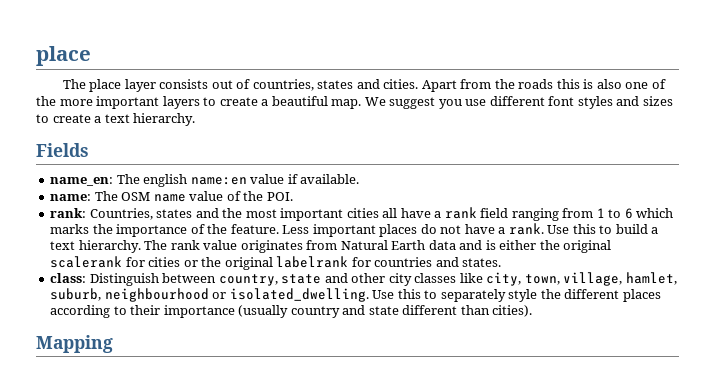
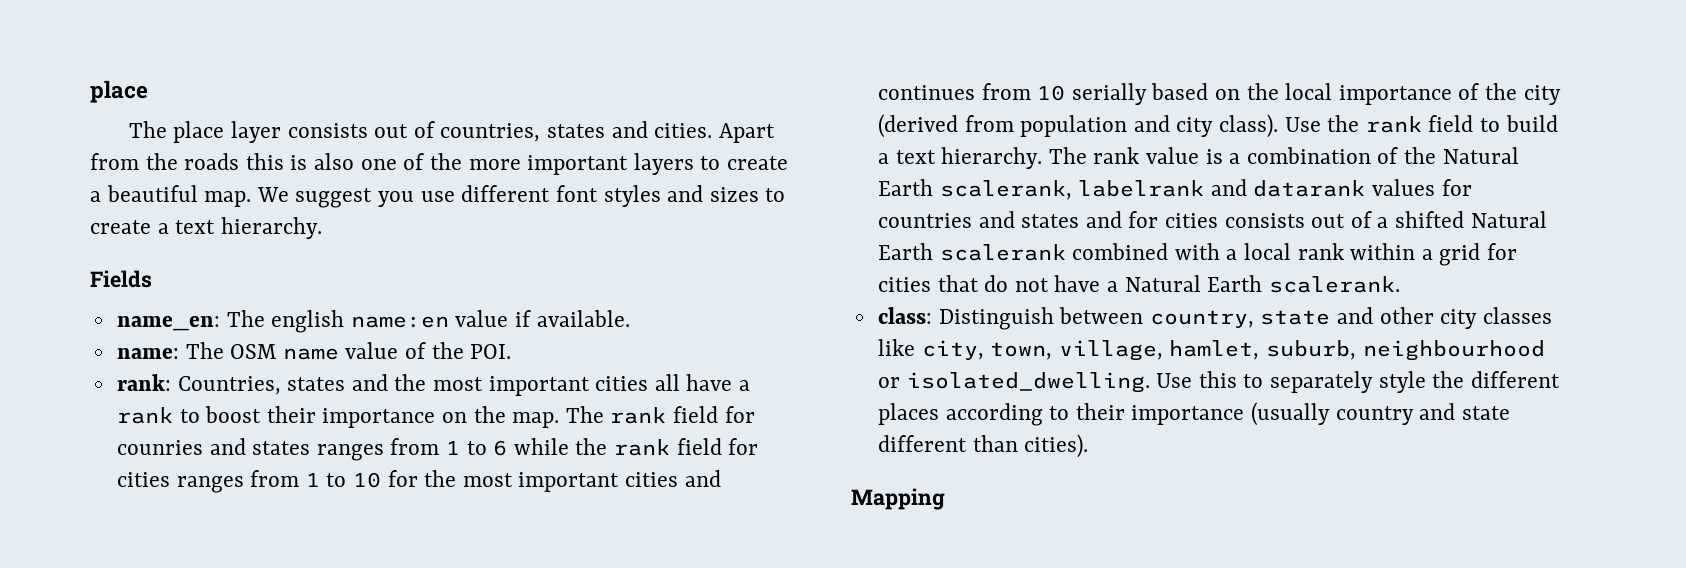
- rank: Countries, states and the most important cities all have a rank field ranging from 1 to 6 which marks the importance of the feature. Less important places do not have a rank. Use this to build a text hierarchy.
+ rank: Countries, states and the most important cities all have a rank to boost their importance on the map. The rank field for counries and states ranges from 1 to 6 while the rank field for cities ranges from 1 to 10 for the most important cities and continues from 10 serially based on the local importance of the city (derived from population and city class). Use the rank field to build a text hierarchy.
- The rank value originates from Natural Earth data and is either the original scalerank for cities or the original labelrank for countries and states.
+ The rank value is a combination of the Natural Earth scalerank, labelrank and datarank values for countries and states and for cities consists out of a shifted Natural Earth scalerank combined with a local rank within a grid for cities that do not have a Natural Earth scalerank.

